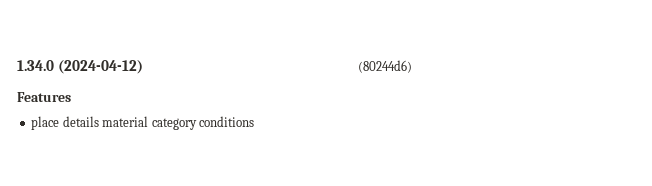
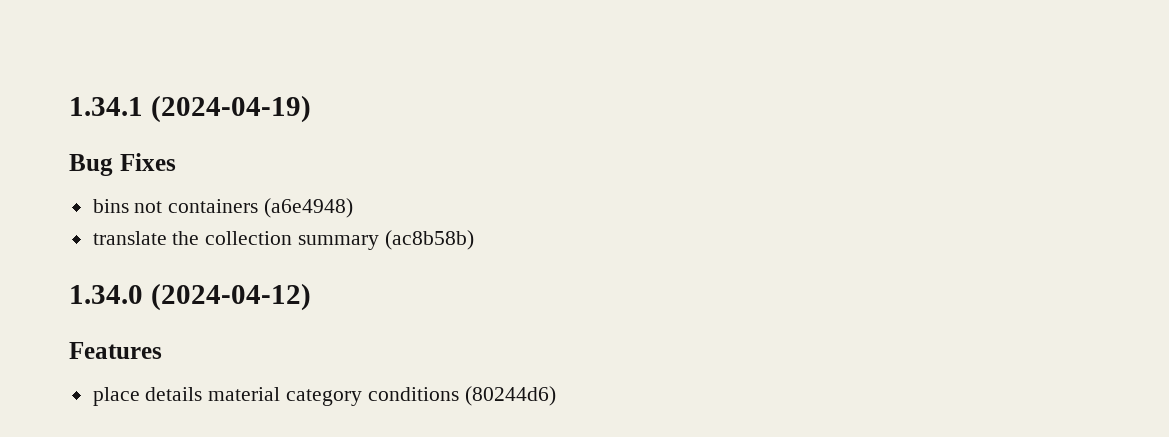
+ 1.34.1 (2024-04-19)
+ Bug Fixes
+ bins not containers (a6e4948)
+ translate the collection summary (ac8b58b)

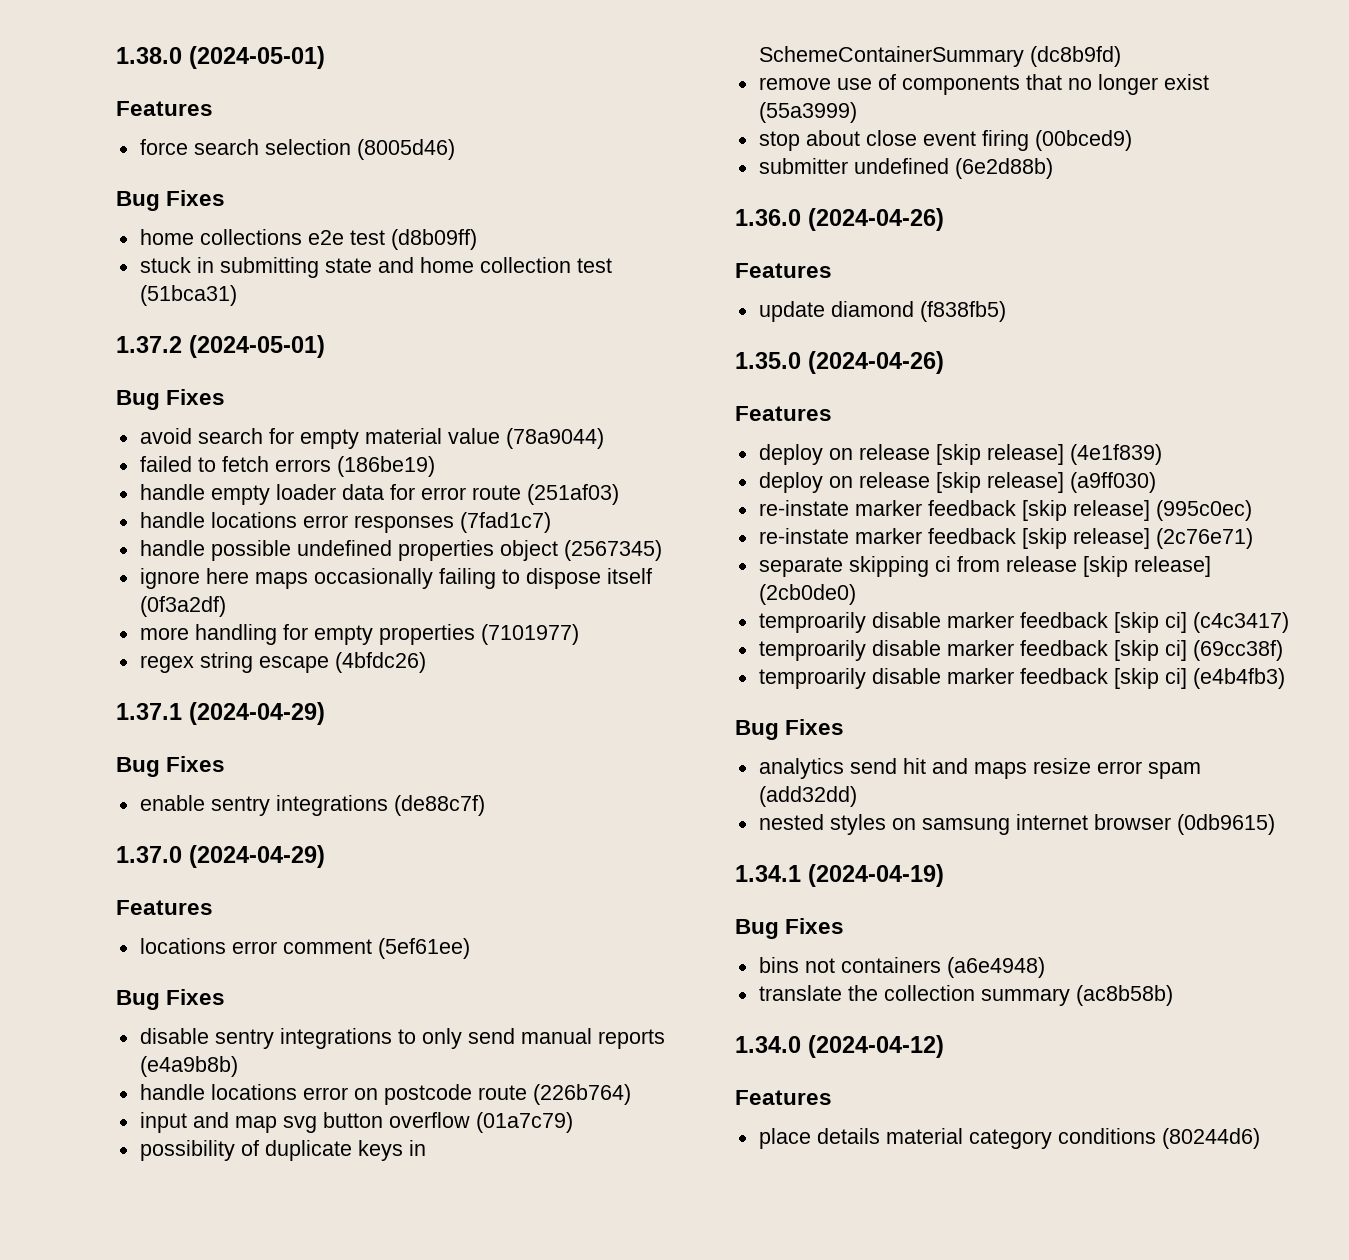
+ 1.38.0 (2024-05-01)
+ Features
+ force search selection (8005d46)
+ Bug Fixes
+ home collections e2e test (d8b09ff)
+ stuck in submitting state and home collection test (51bca31)
+ 1.37.2 (2024-05-01)
+ Bug Fixes
+ avoid search for empty material value (78a9044)
+ failed to fetch errors (186be19)
+ handle empty loader data for error route (251af03)
+ handle locations error responses (7fad1c7)
+ handle possible undefined properties object (2567345)
+ ignore here maps occasionally failing to dispose itself (0f3a2df)
+ more handling for empty properties (7101977)
+ regex string escape (4bfdc26)
+ 1.37.1 (2024-04-29)
+ Bug Fixes
+ enable sentry integrations (de88c7f)
+ 1.37.0 (2024-04-29)
+ Features
+ locations error comment (5ef61ee)
+ Bug Fixes
+ disable sentry integrations to only send manual reports (e4a9b8b)
+ handle locations error on postcode route (226b764)
+ input and map svg button overflow (01a7c79)
+ possibility of duplicate keys in SchemeContainerSummary (dc8b9fd)
+ remove use of components that no longer exist (55a3999)
+ stop about close event firing (00bced9)
+ submitter undefined (6e2d88b)
+ 1.36.0 (2024-04-26)
+ Features
+ update diamond (f838fb5)
+ 1.35.0 (2024-04-26)
+ Features
+ deploy on release [skip release] (4e1f839)
+ deploy on release [skip release] (a9ff030)
+ re-instate marker feedback [skip release] (995c0ec)
+ re-instate marker feedback [skip release] (2c76e71)
+ separate skipping ci from release [skip release] (2cb0de0)
+ temproarily disable marker feedback [skip ci] (c4c3417)
+ temproarily disable marker feedback [skip ci] (69cc38f)
+ temproarily disable marker feedback [skip ci] (e4b4fb3)
+ Bug Fixes
+ analytics send hit and maps resize error spam (add32dd)
+ nested styles on samsung internet browser (0db9615)

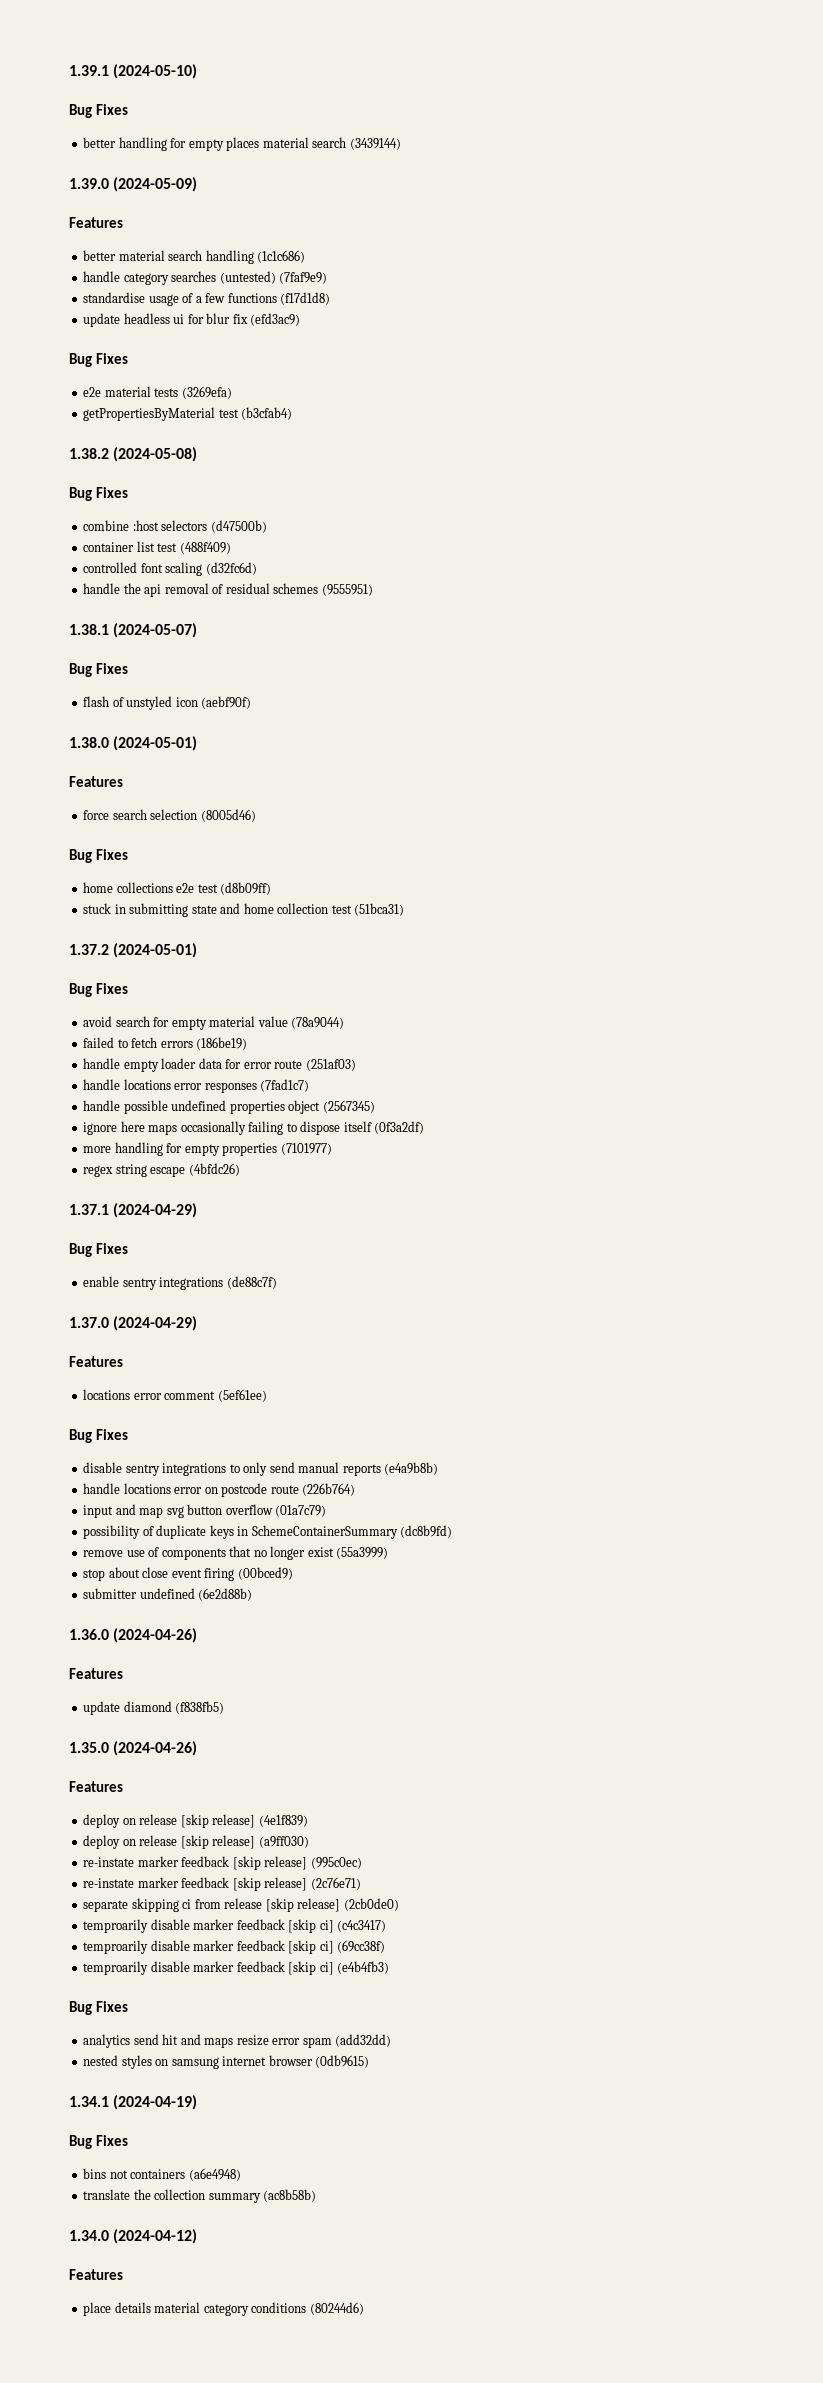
+ 1.39.1 (2024-05-10)
+ Bug Fixes
+ better handling for empty places material search (3439144)
+ 1.39.0 (2024-05-09)
+ Features
+ better material search handling (1c1c686)
+ handle category searches (untested) (7faf9e9)
+ standardise usage of a few functions (f17d1d8)
+ update headless ui for blur fix (efd3ac9)
+ Bug Fixes
+ e2e material tests (3269efa)
+ getPropertiesByMaterial test (b3cfab4)
+ 1.38.2 (2024-05-08)
+ Bug Fixes
+ combine :host selectors (d47500b)
+ container list test (488f409)
+ controlled font scaling (d32fc6d)
+ handle the api removal of residual schemes (9555951)
+ 1.38.1 (2024-05-07)
+ Bug Fixes
+ flash of unstyled icon (aebf90f)

